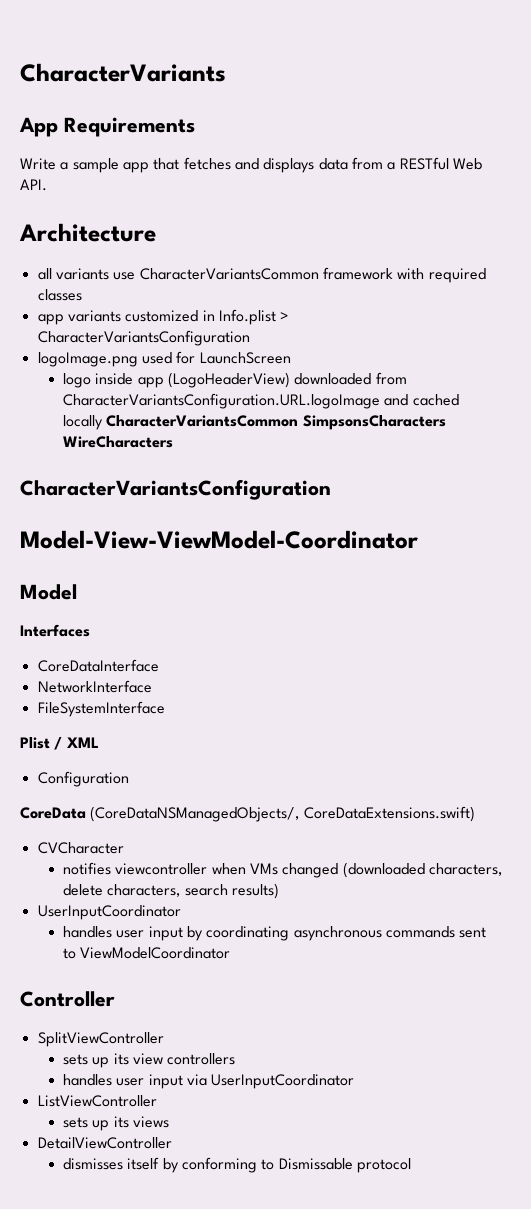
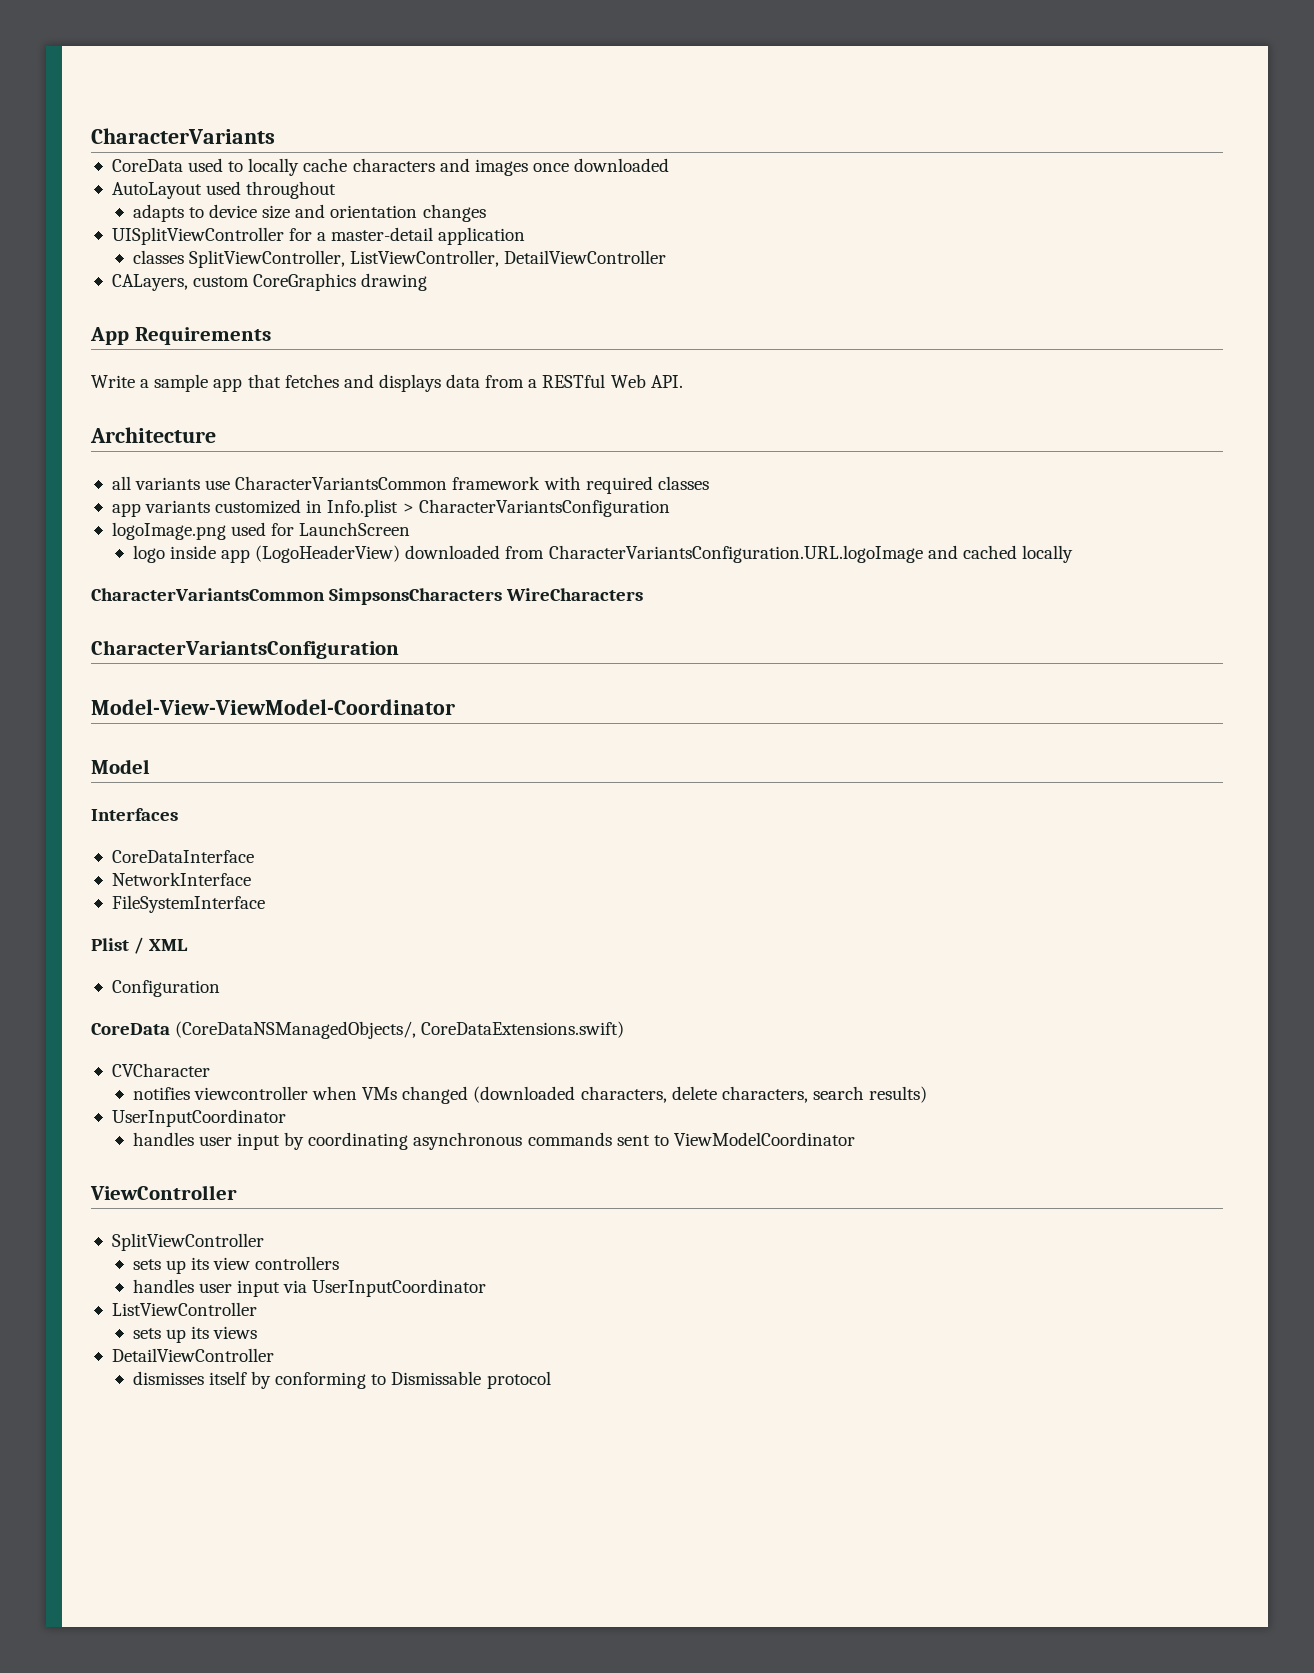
+ CoreData used to locally cache characters and images once downloaded
+ AutoLayout used throughout
+ adapts to device size and orientation changes
+ UISplitViewController for a master-detail application
+ classes SplitViewController, ListViewController, DetailViewController
+ CALayers, custom CoreGraphics drawing
- logo inside app (LogoHeaderView) downloaded from CharacterVariantsConfiguration.URL.logoImage and cached locally CharacterVariantsCommon SimpsonsCharacters WireCharacters
+ logo inside app (LogoHeaderView) downloaded from CharacterVariantsConfiguration.URL.logoImage and cached locally
+ CharacterVariantsCommon SimpsonsCharacters WireCharacters
- Controller
+ ViewController

